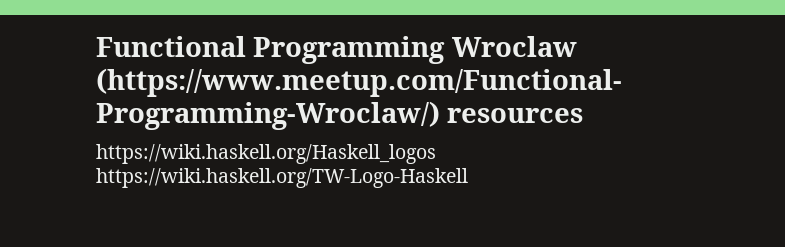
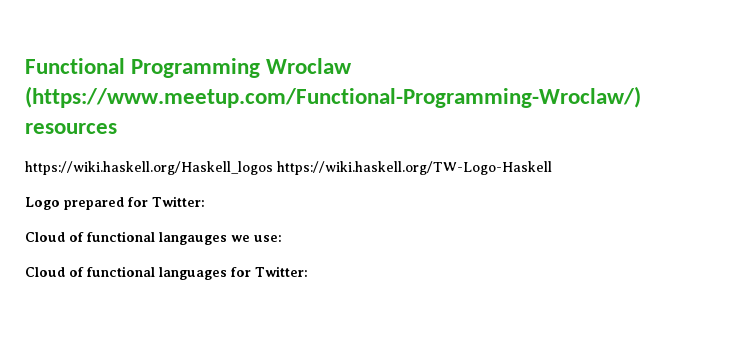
+ Logo prepared for Twitter:
+ Cloud of functional langauges we use:
+ Cloud of functional languages for Twitter:

